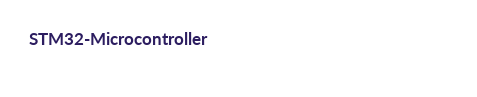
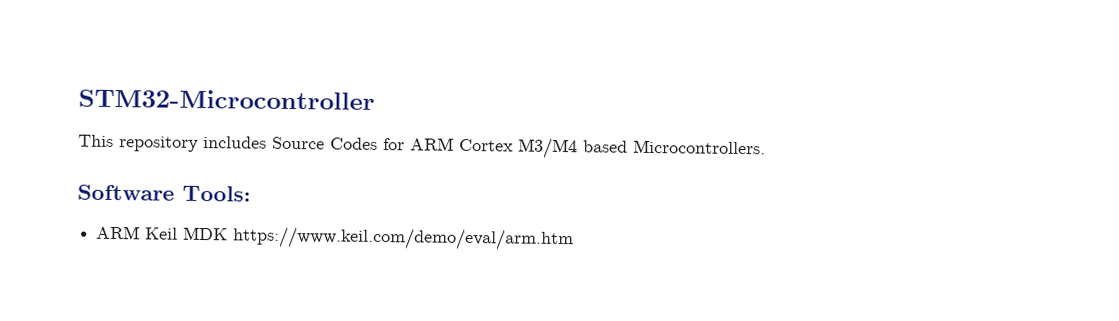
+ This repository includes Source Codes for ARM Cortex M3/M4 based Microcontrollers.
+ Software Tools:
+ ARM Keil MDK https://www.keil.com/demo/eval/arm.htm

